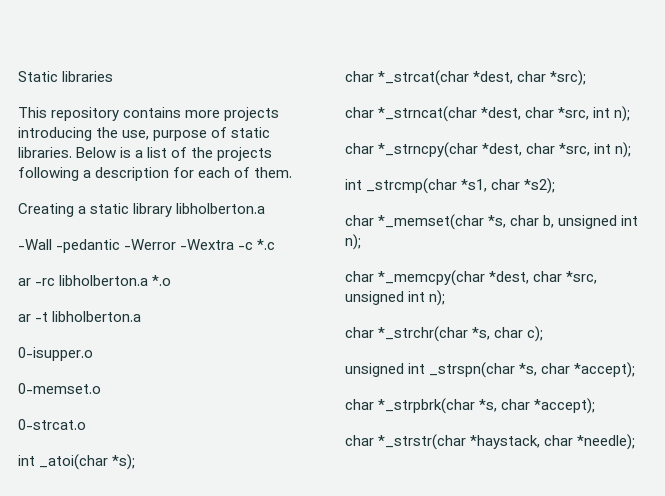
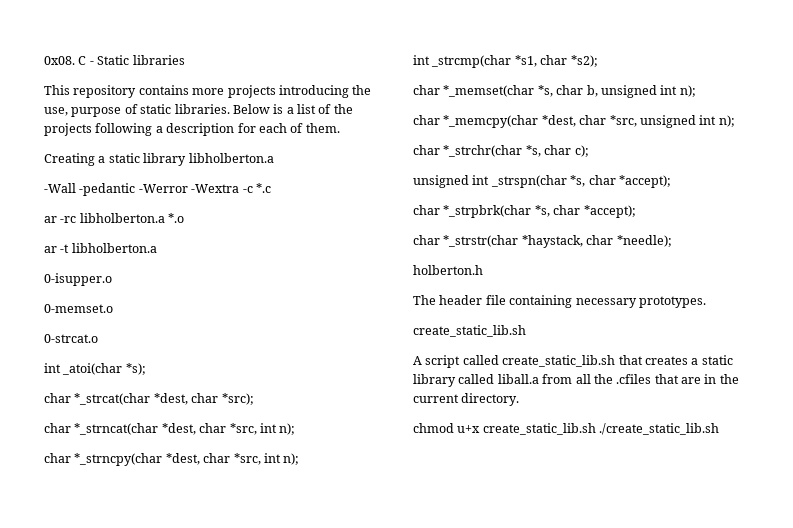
- Static libraries
+ 0x08. C - Static libraries
+ holberton.h
+ The header file containing necessary prototypes.
+ create_static_lib.sh
+ A script called create_static_lib.sh that creates a static library called liball.a from all the .cfiles that are in the current directory.
+ chmod u+x create_static_lib.sh ./create_static_lib.sh

